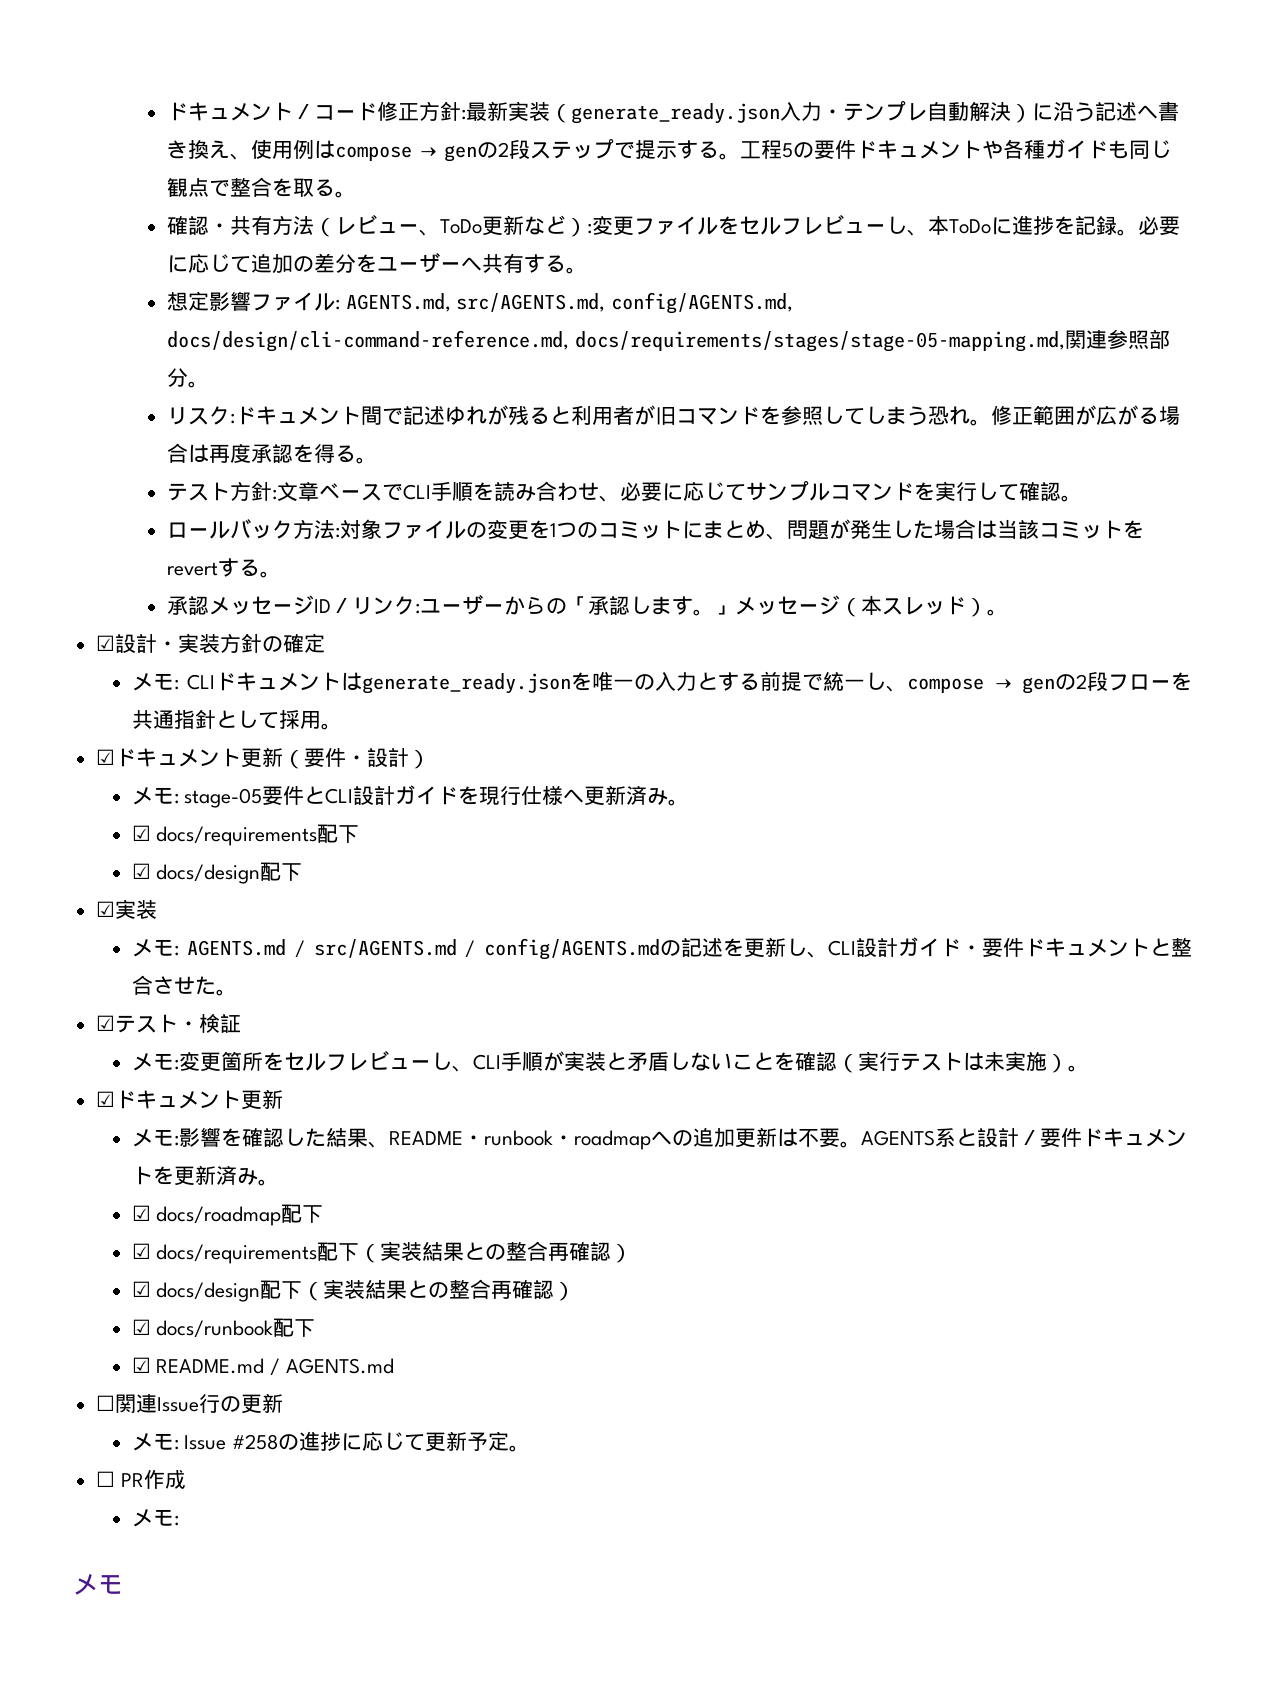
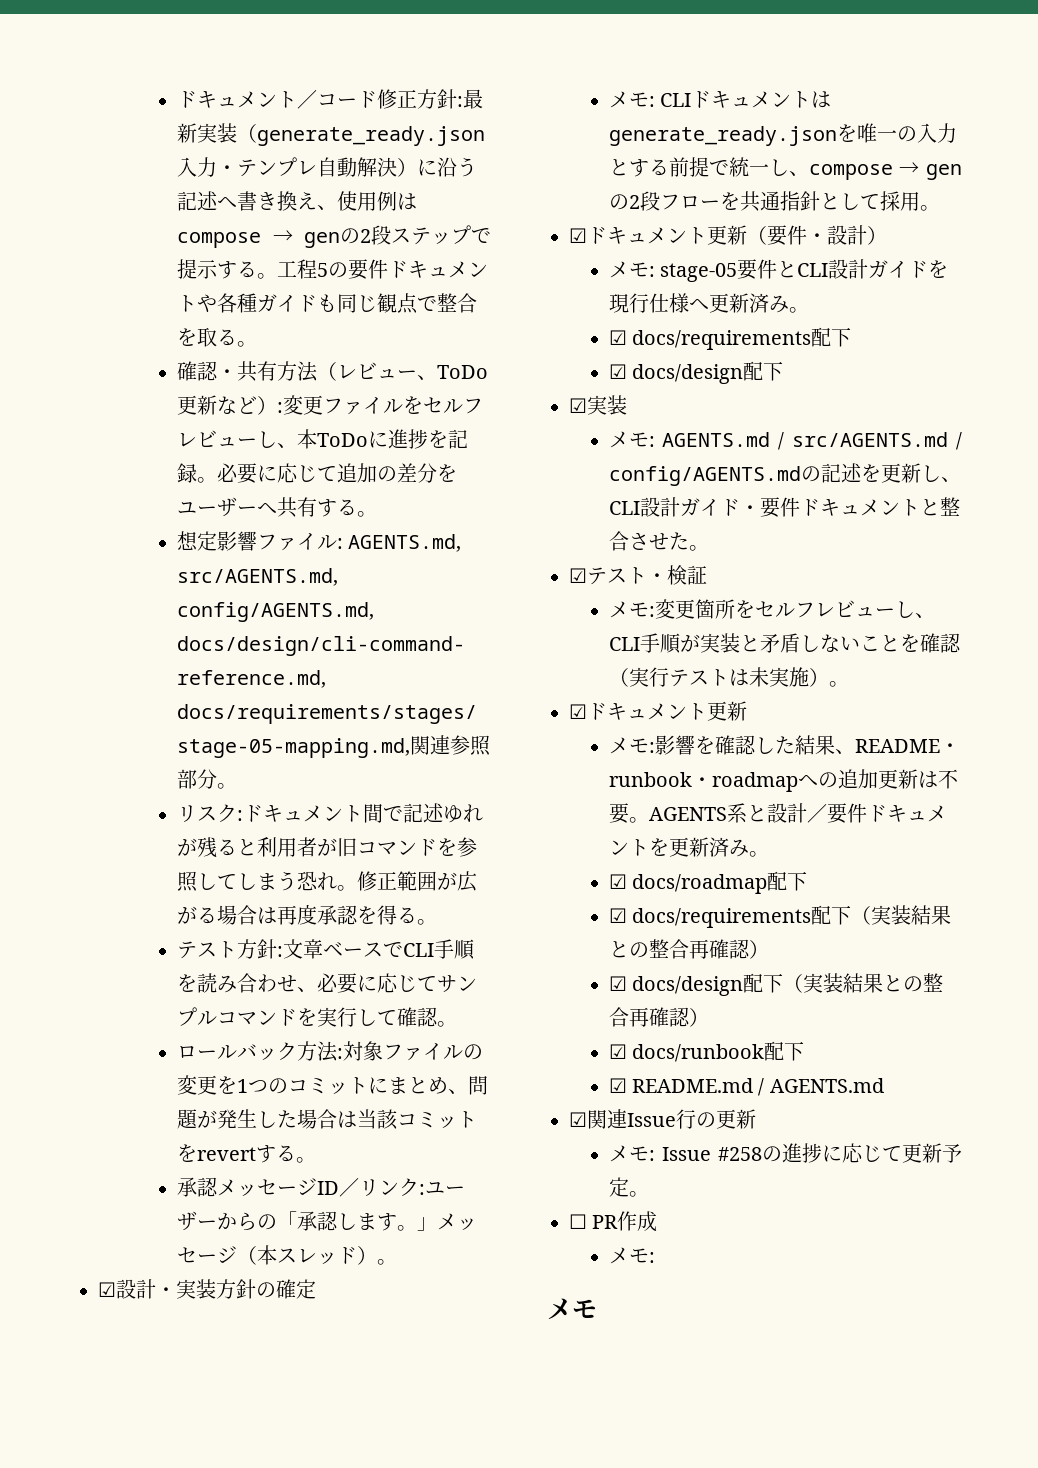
- ☐関連Issue行の更新
+ ☑関連Issue行の更新

